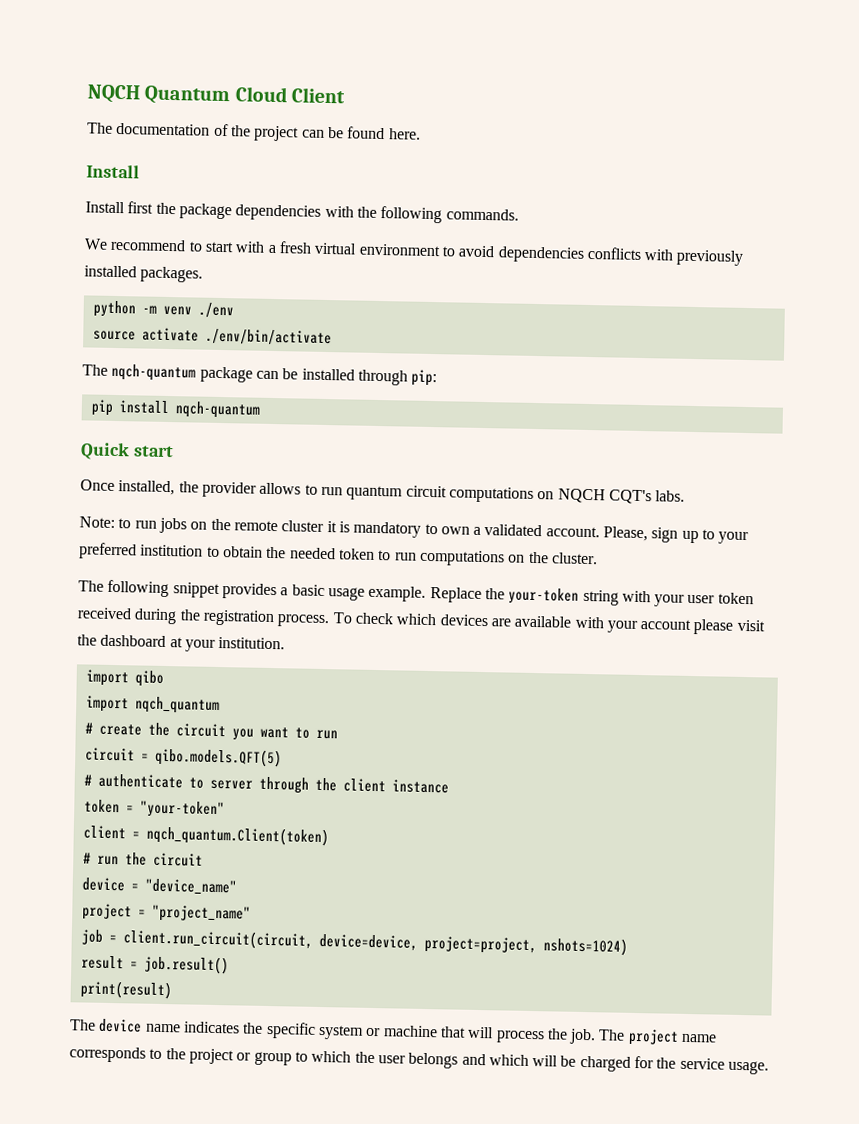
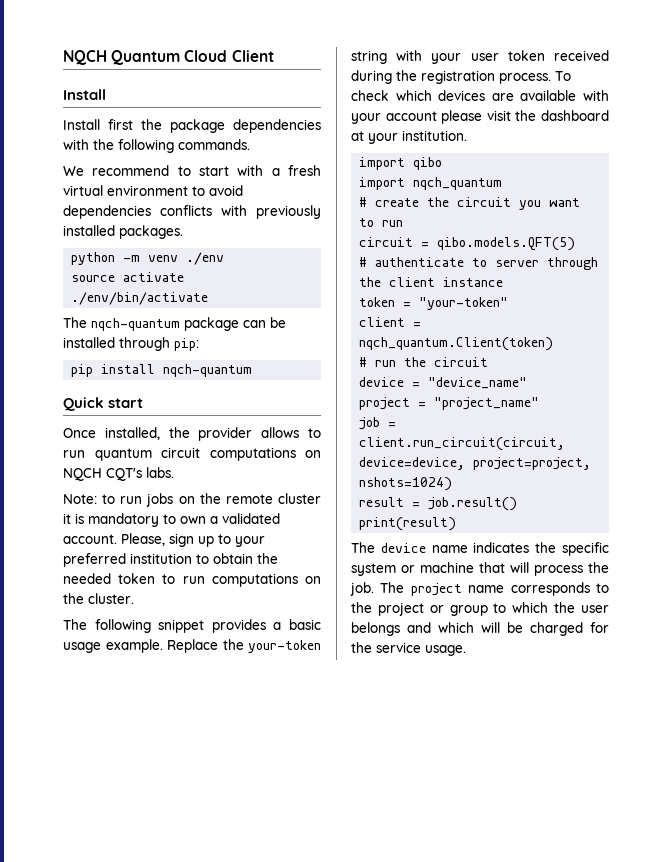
- The documentation of the project can be found here.

